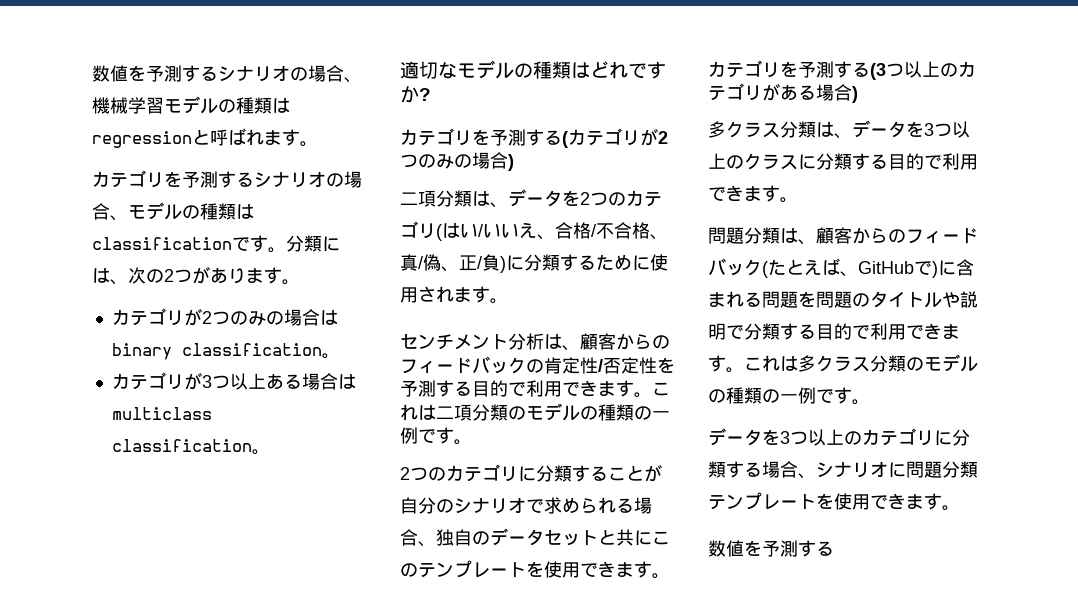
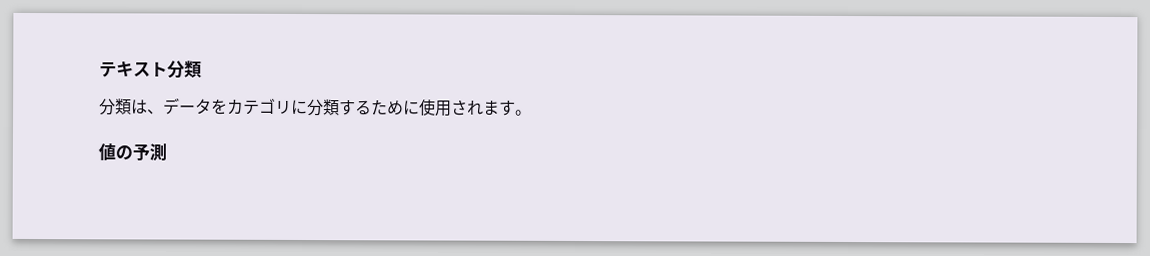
- 数値を予測するシナリオの場合、機械学習モデルの種類はregressionと呼ばれます。
- カテゴリを予測するシナリオの場合、モデルの種類はclassificationです。分類には、次の2つがあります。
- カテゴリが2つのみの場合はbinary classification。
- カテゴリが3つ以上ある場合はmulticlass classification。
- 適切なモデルの種類はどれですか?
- カテゴリを予測する(カテゴリが2つのみの場合)
- 二項分類は、データを2つのカテゴリ(はい/いいえ、合格/不合格、真/偽、正/負)に分類するために使用されます。
+ テキスト分類
+ 分類は、データをカテゴリに分類するために使用されます。
- センチメント分析は、顧客からのフィードバックの肯定性/否定性を予測する目的で利用できます。これは二項分類のモデルの種類の一例です。
- 2つのカテゴリに分類することが自分のシナリオで求められる場合、独自のデータセットと共にこのテンプレートを使用できます。
- カテゴリを予測する(3つ以上のカテゴリがある場合)
- 多クラス分類は、データを3つ以上のクラスに分類する目的で利用できます。
- 問題分類は、顧客からのフィードバック(たとえば、GitHubで)に含まれる問題を問題のタイトルや説明で分類する目的で利用できます。これは多クラス分類のモデルの種類の一例です。
- データを3つ以上のカテゴリに分類する場合、シナリオに問題分類テンプレートを使用できます。
- 数値を予測する
+ 値の予測

